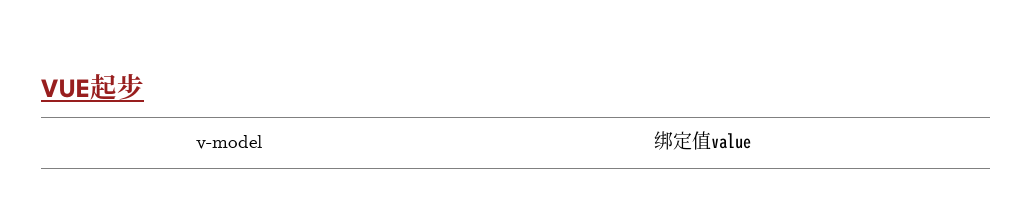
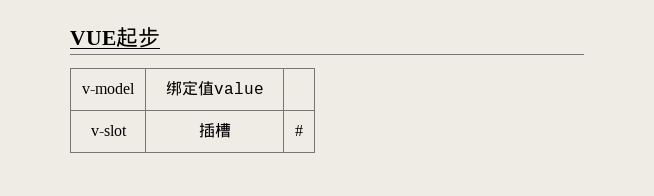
- v-model | 绑定值value
+ v-model | 绑定值value |
+ v-slot | 插槽 | #

